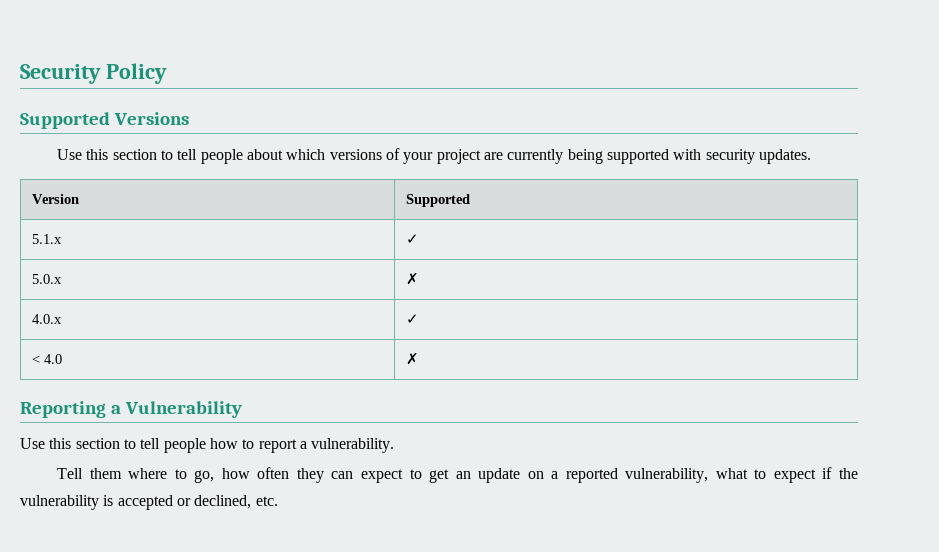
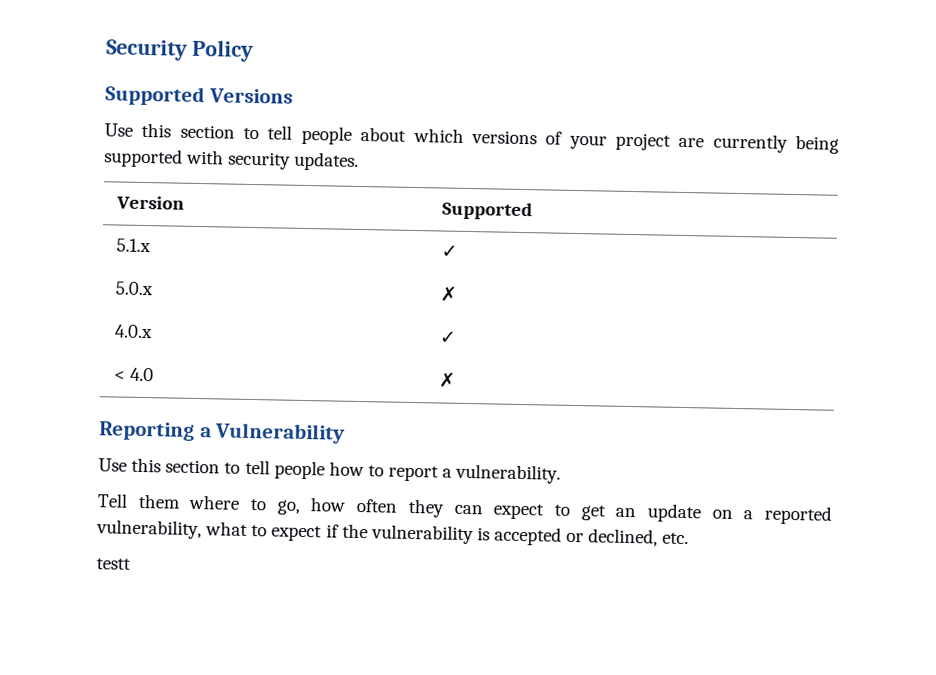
+ testt

